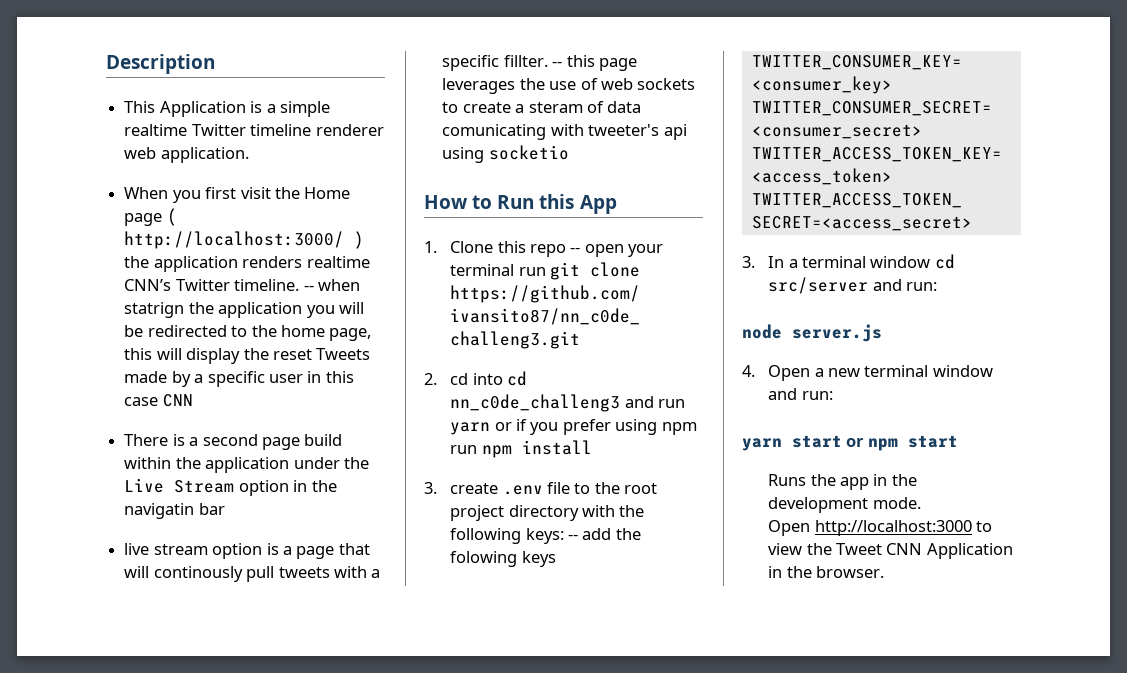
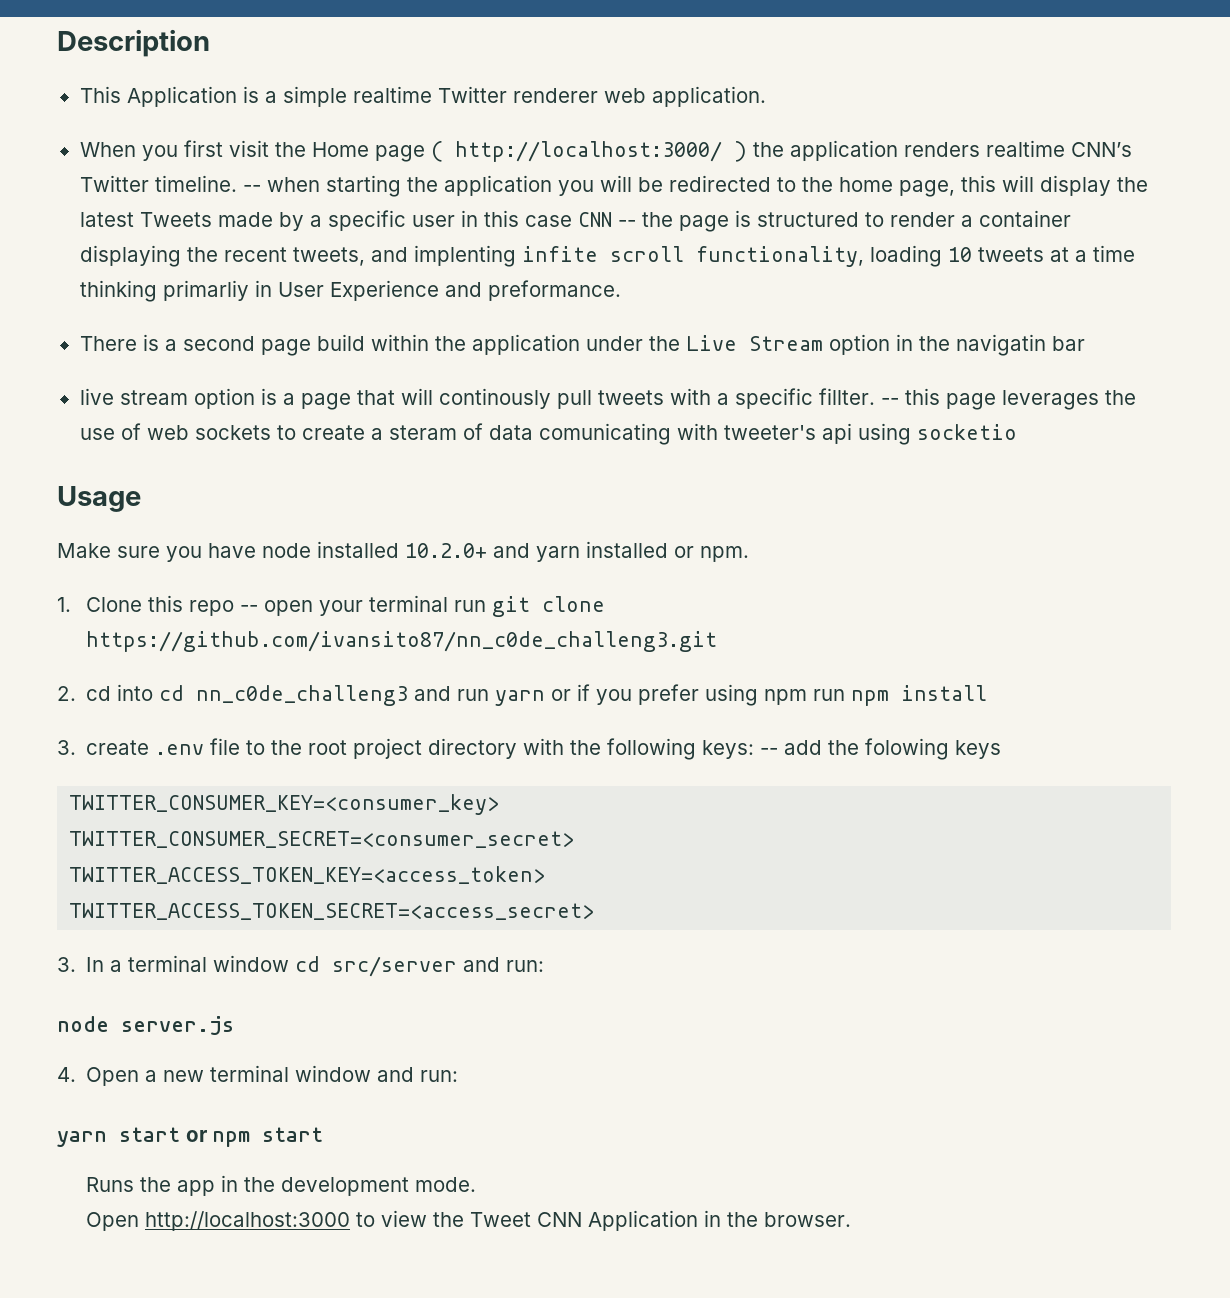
- This Application is a simple realtime Twitter timeline renderer web application.
+ This Application is a simple realtime Twitter renderer web application.
- -- when statrign the application you will be redirected to the home page, this will display the reset Tweets made by a specific user in this case CNN
+ -- when starting the application you will be redirected to the home page, this will display the latest Tweets made by a specific user in this case CNN -- the page is structured to render a container displaying the recent tweets, and implenting infite scroll functionality, loading 10 tweets at a time thinking primarliy in User Experience and preformance.
- How to Run this App
+ Usage
+ Make sure you have node installed 10.2.0+ and yarn installed or npm.

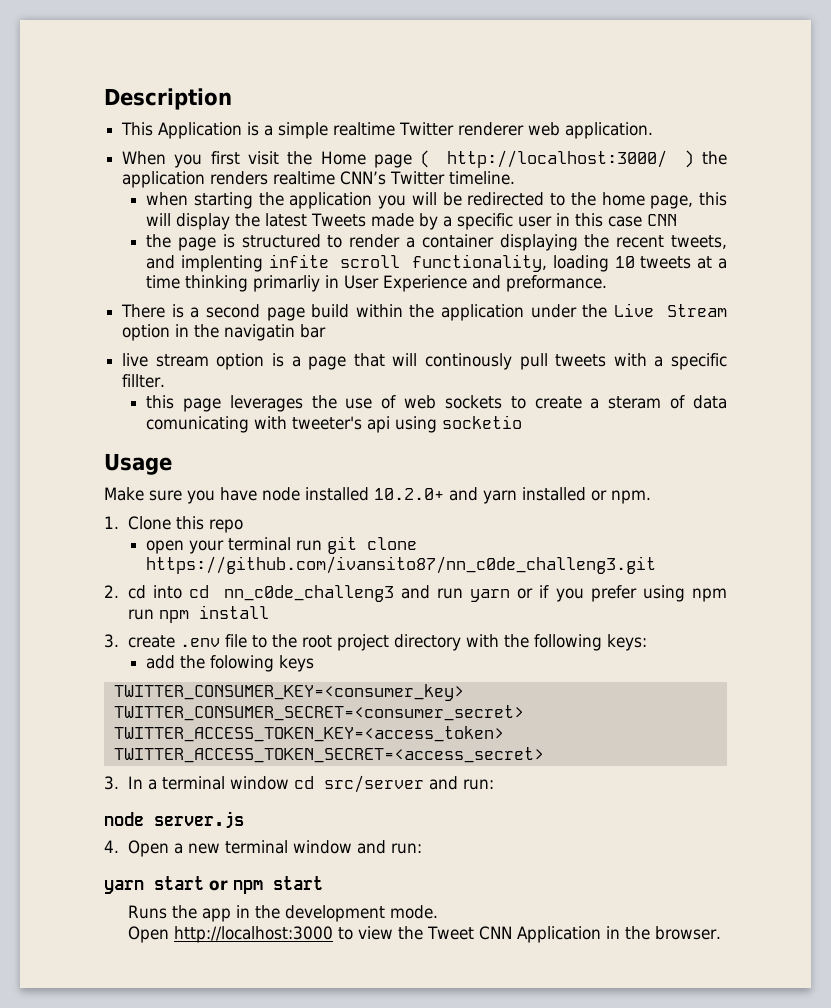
- When you first visit the Home page ( http://localhost:3000/ ) the application renders realtime CNN’s Twitter timeline. -- when starting the application you will be redirected to the home page, this will display the latest Tweets made by a specific user in this case CNN -- the page is structured to render a container displaying the recent tweets, and implenting infite scroll functionality, loading 10 tweets at a time thinking primarliy in User Experience and preformance.
+ When you first visit the Home page ( http://localhost:3000/ ) the application renders realtime CNN’s Twitter timeline.
+ when starting the application you will be redirected to the home page, this will display the latest Tweets made by a specific user in this case CNN
+ the page is structured to render a container displaying the recent tweets, and implenting infite scroll functionality, loading 10 tweets at a time thinking primarliy in User Experience and preformance.
- live stream option is a page that will continously pull tweets with a specific fillter. -- this page leverages the use of web sockets to create a steram of data comunicating with tweeter's api using socketio
+ live stream option is a page that will continously pull tweets with a specific fillter.
+ this page leverages the use of web sockets to create a steram of data comunicating with tweeter's api using socketio
- 1. Clone this repo -- open your terminal run git clone https://github.com/ivansito87/nn_c0de_challeng3.git
+ 1. Clone this repo
+ open your terminal run git clone https://github.com/ivansito87/nn_c0de_challeng3.git
- 3. create .env file to the root project directory with the following keys: -- add the folowing keys
+ 3. create .env file to the root project directory with the following keys:
+ add the folowing keys

